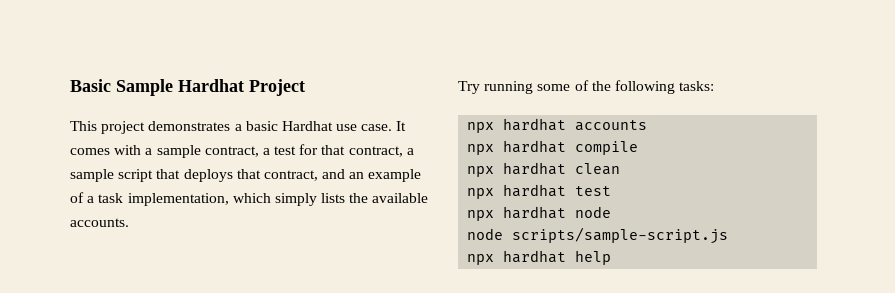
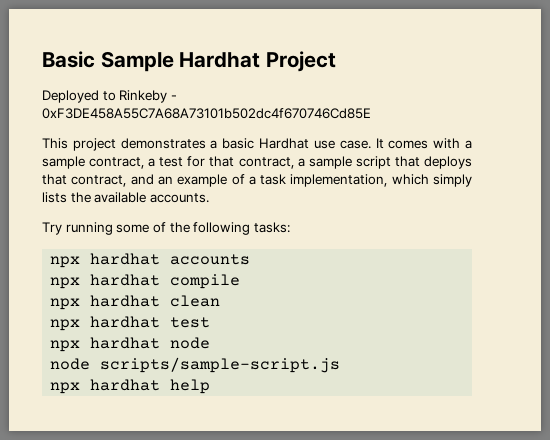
+ Deployed to Rinkeby - 0xF3DE458A55C7A68A73101b502dc4f670746Cd85E

